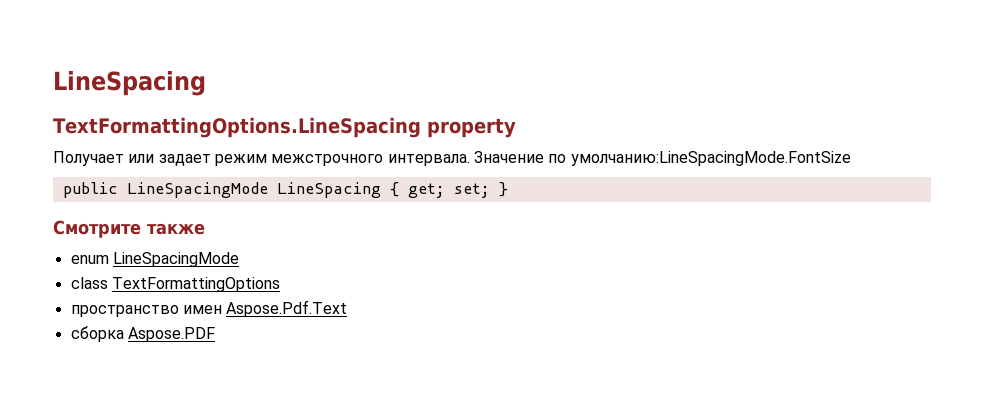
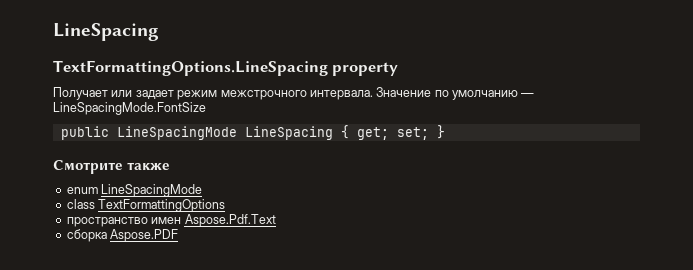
- Значение по умолчанию:LineSpacingMode.FontSize
+ Значение по умолчанию — LineSpacingMode.FontSize

